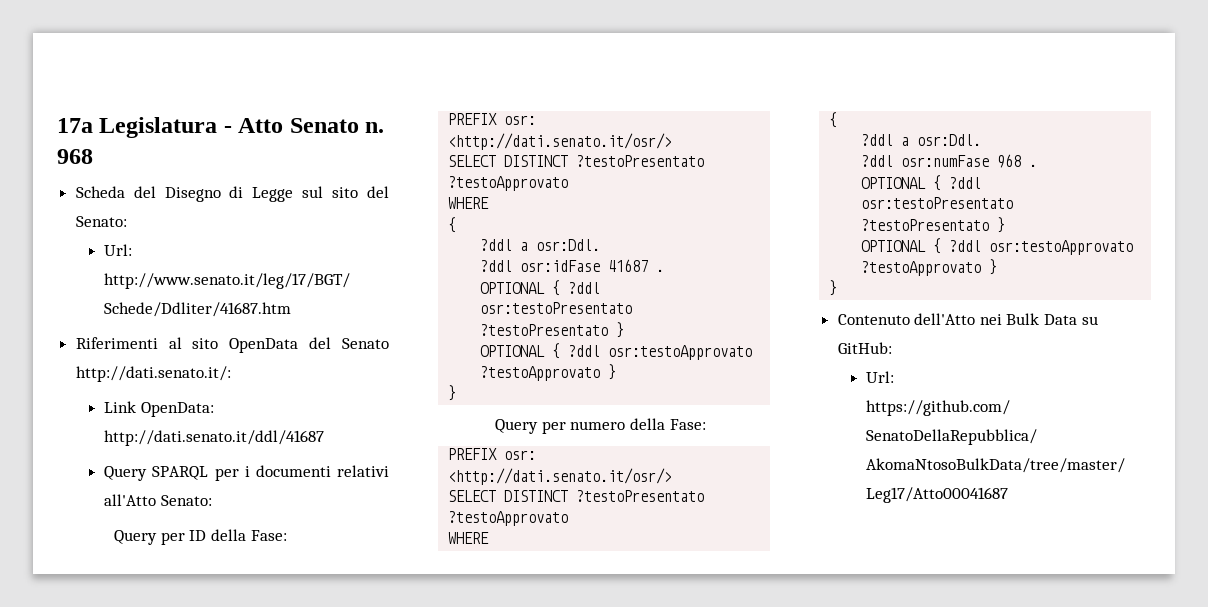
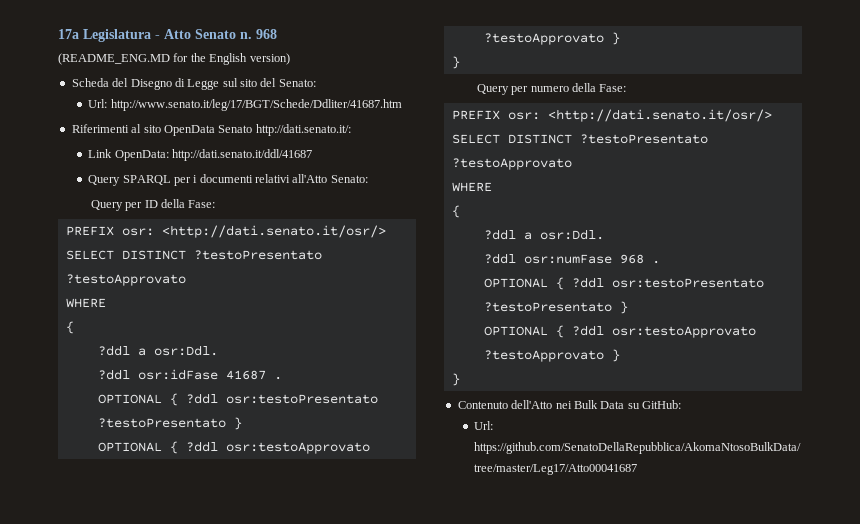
+ (README_ENG.MD for the English version)
- Riferimenti al sito OpenData del Senato http://dati.senato.it/:
+ Riferimenti al sito OpenData Senato http://dati.senato.it/:

